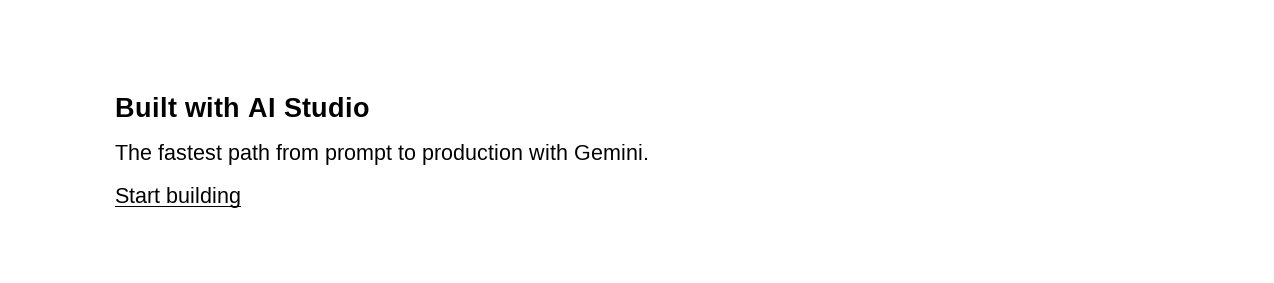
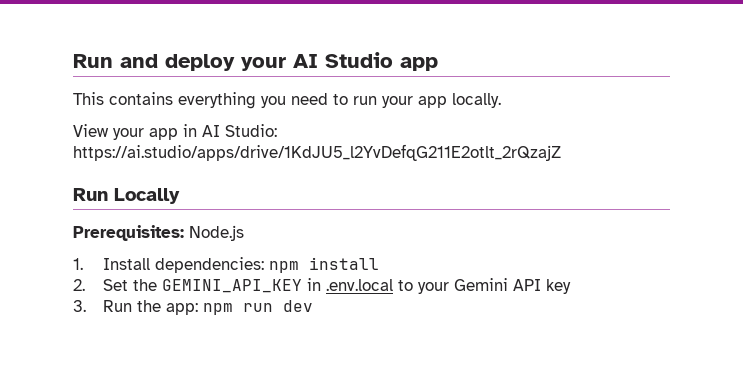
- Built with AI Studio
- The fastest path from prompt to production with Gemini.
- Start building
+ Run and deploy your AI Studio app
+ This contains everything you need to run your app locally.
+ View your app in AI Studio: https://ai.studio/apps/drive/1KdJU5_l2YvDefqG211E2otlt_2rQzajZ
+ Run Locally
+ Prerequisites: Node.js
+ 1. Install dependencies: npm install
+ 2. Set the GEMINI_API_KEY in .env.local to your Gemini API key
+ 3. Run the app: npm run dev

